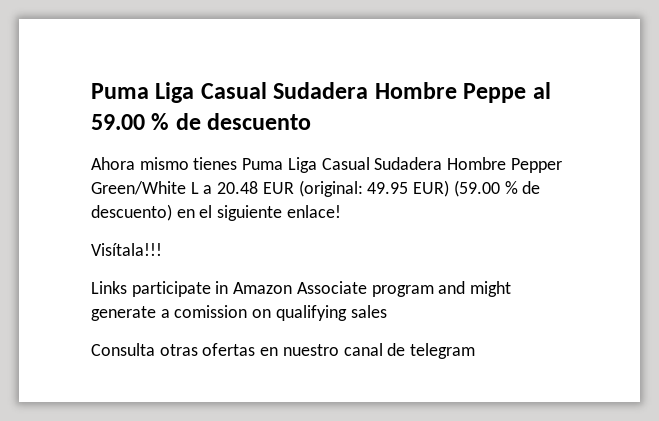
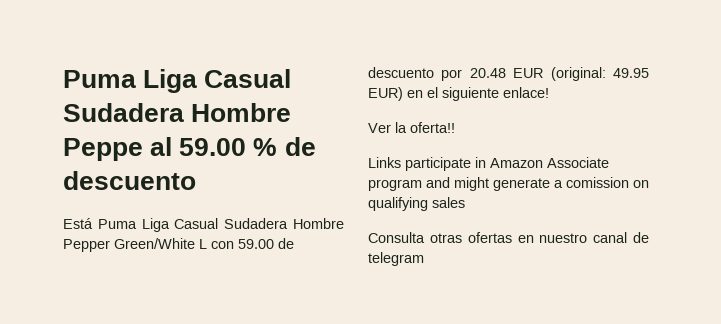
- Ahora mismo tienes Puma Liga Casual Sudadera Hombre Pepper Green/White L a 20.48 EUR (original: 49.95 EUR) (59.00 % de descuento) en el siguiente enlace!
+ Está Puma Liga Casual Sudadera Hombre Pepper Green/White L con 59.00 de descuento por 20.48 EUR (original: 49.95 EUR) en el siguiente enlace!
- Visítala!!!
+ Ver la oferta!!

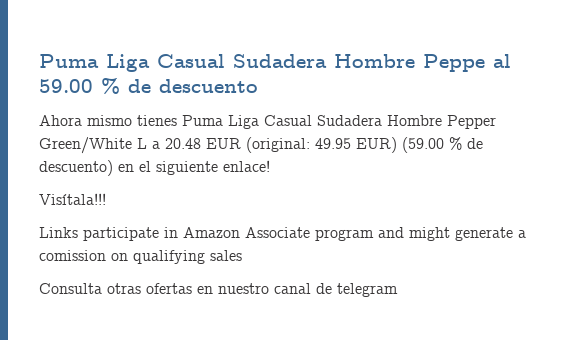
- Está Puma Liga Casual Sudadera Hombre Pepper Green/White L con 59.00 de descuento por 20.48 EUR (original: 49.95 EUR) en el siguiente enlace!
+ Ahora mismo tienes Puma Liga Casual Sudadera Hombre Pepper Green/White L a 20.48 EUR (original: 49.95 EUR) (59.00 % de descuento) en el siguiente enlace!
- Ver la oferta!!
+ Visítala!!!

